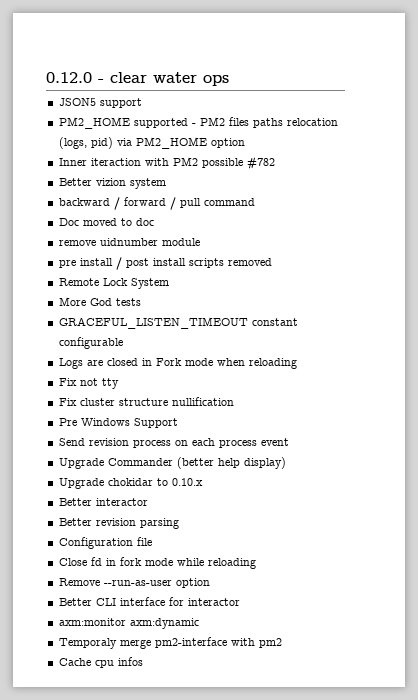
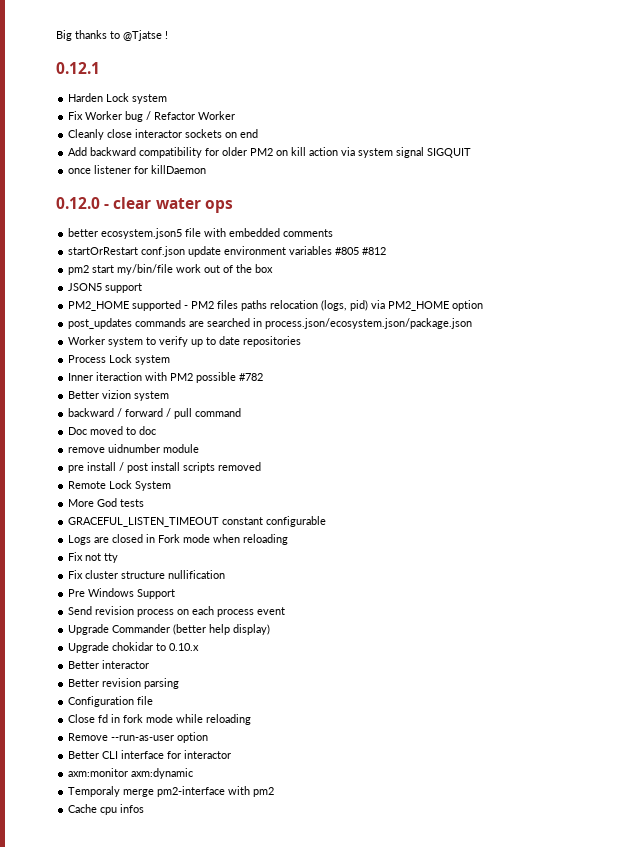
+ Big thanks to @Tjatse !
+ 0.12.1
+ Harden Lock system
+ Fix Worker bug / Refactor Worker
+ Cleanly close interactor sockets on end
+ Add backward compatibility for older PM2 on kill action via system signal SIGQUIT
+ once listener for killDaemon
+ better ecosystem.json5 file with embedded comments
+ startOrRestart conf.json update environment variables #805 #812
+ pm2 start my/bin/file work out of the box
+ post_updates commands are searched in process.json/ecosystem.json/package.json
+ Worker system to verify up to date repositories
+ Process Lock system

